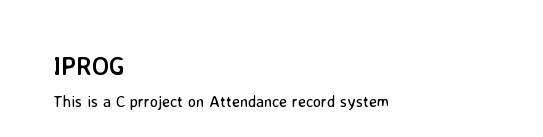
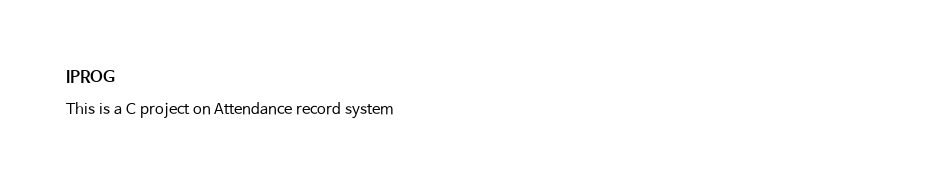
- This is a C prroject on Attendance record system
+ This is a C project on Attendance record system

